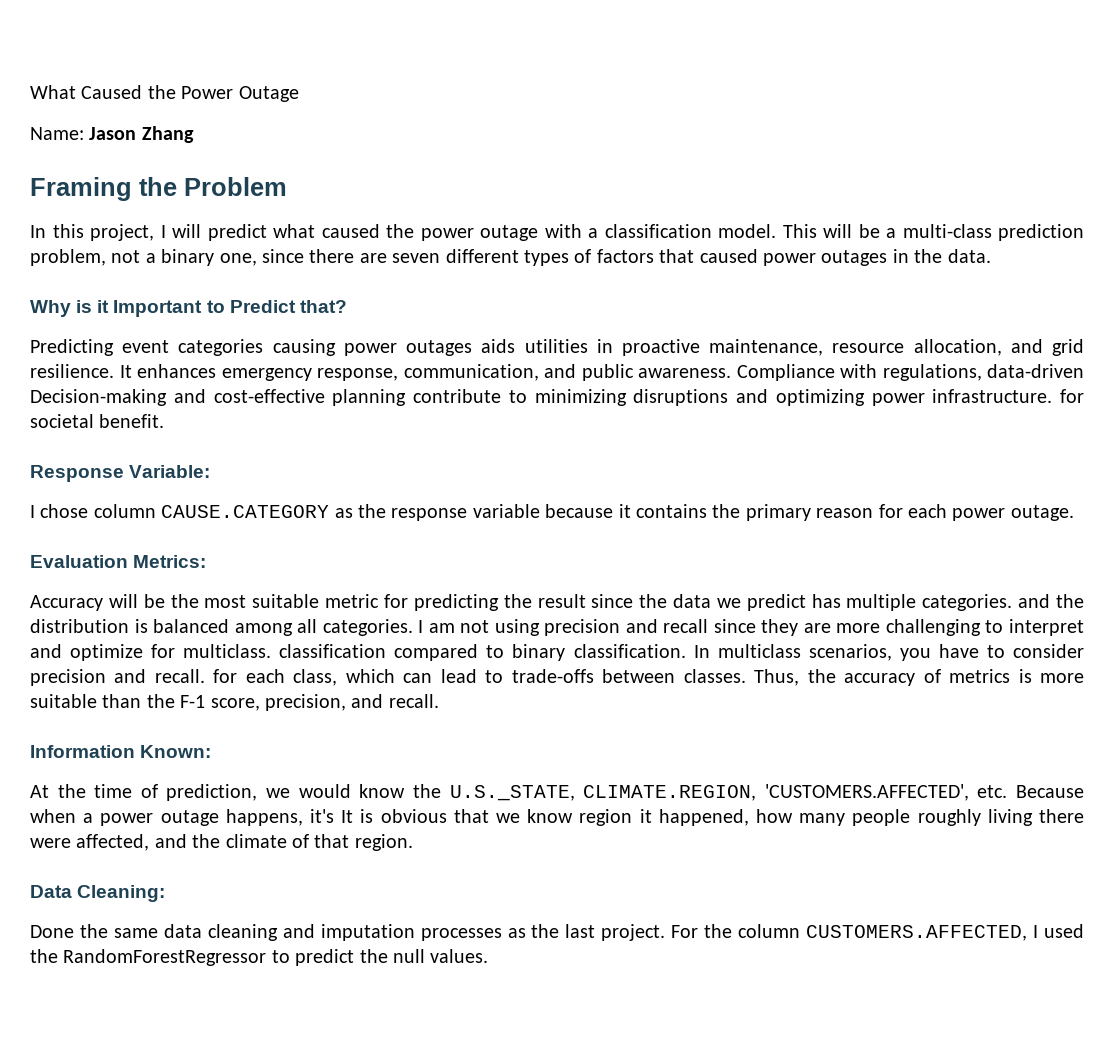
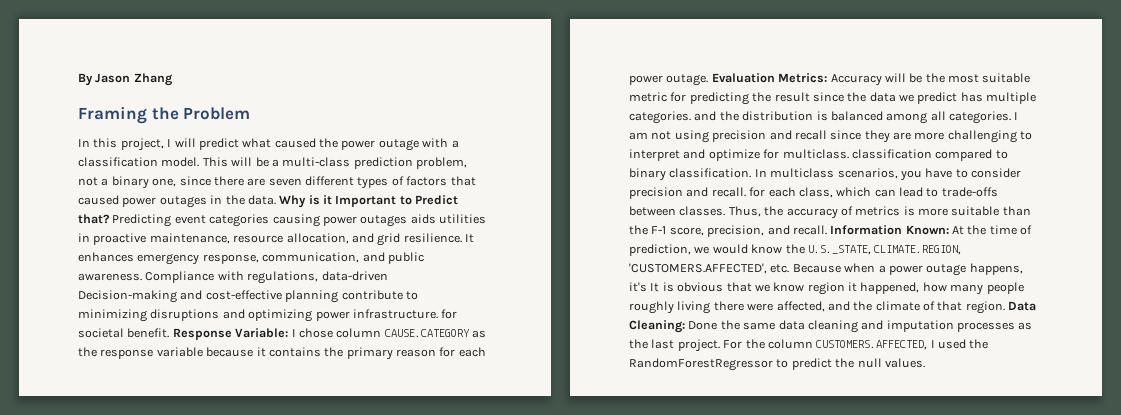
- What Caused the Power Outage
- Name: Jason Zhang
+ By Jason Zhang
- This will be a multi-class prediction problem, not a binary one, since there are seven different types of factors that caused power outages in the data.
- Why is it Important to Predict that?
- Predicting event categories causing power outages aids utilities in proactive maintenance, resource allocation, and grid resilience.
+ This will be a multi-class prediction problem, not a binary one, since there are seven different types of factors that caused power outages in the data. Why is it Important to Predict that? Predicting event categories causing power outages aids utilities in proactive maintenance, resource allocation, and grid resilience.
- Compliance with regulations, data-driven Decision-making and cost-effective planning contribute to minimizing disruptions and optimizing power infrastructure. for societal benefit.
- Response Variable:
- I chose column CAUSE.CATEGORY as the response variable because it contains the primary reason for each power outage.
- Evaluation Metrics:
- Accuracy will be the most suitable metric for predicting the result since the data we predict has multiple categories. and the distribution is balanced among all categories.
+ Compliance with regulations, data-driven Decision-making and cost-effective planning contribute to minimizing disruptions and optimizing power infrastructure. for societal benefit. Response Variable: I chose column CAUSE.CATEGORY as the response variable because it contains the primary reason for each power outage. Evaluation Metrics: Accuracy will be the most suitable metric for predicting the result since the data we predict has multiple categories. and the distribution is balanced among all categories.
- Thus, the accuracy of metrics is more suitable than the F-1 score, precision, and recall.
- Information Known:
- At the time of prediction, we would know the U.S._STATE, CLIMATE.REGION, 'CUSTOMERS.AFFECTED', etc. Because when a power outage happens, it's It is obvious that we know region it happened, how many people roughly living there were affected, and the climate of that region.
- Data Cleaning:
- Done the same data cleaning and imputation processes as the last project.
+ Thus, the accuracy of metrics is more suitable than the F-1 score, precision, and recall. Information Known: At the time of prediction, we would know the U.S._STATE, CLIMATE.REGION, 'CUSTOMERS.AFFECTED', etc. Because when a power outage happens, it's It is obvious that we know region it happened, how many people roughly living there were affected, and the climate of that region. Data Cleaning: Done the same data cleaning and imputation processes as the last project.

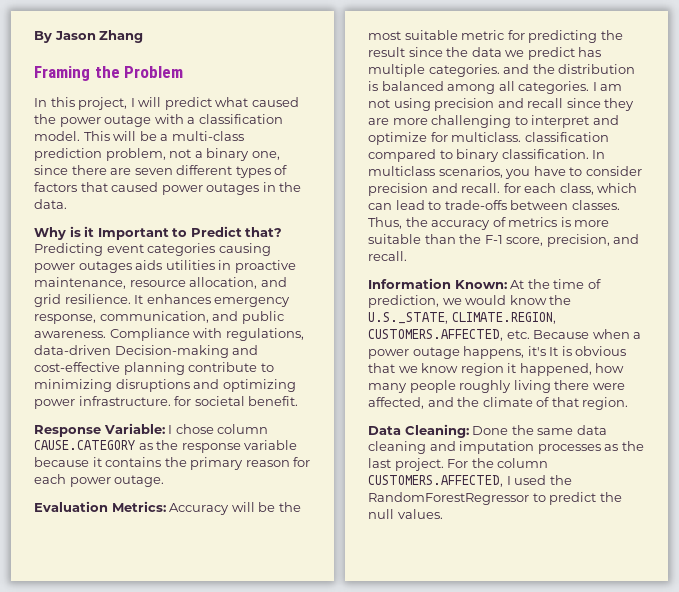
- This will be a multi-class prediction problem, not a binary one, since there are seven different types of factors that caused power outages in the data. Why is it Important to Predict that?
+ This will be a multi-class prediction problem, not a binary one, since there are seven different types of factors that caused power outages in the data.
+ Why is it Important to Predict that?
- Compliance with regulations, data-driven Decision-making and cost-effective planning contribute to minimizing disruptions and optimizing power infrastructure. for societal benefit. Response Variable:
+ Compliance with regulations, data-driven Decision-making and cost-effective planning contribute to minimizing disruptions and optimizing power infrastructure. for societal benefit.
+ Response Variable:
- I chose column CAUSE.CATEGORY as the response variable because it contains the primary reason for each power outage. Evaluation Metrics:
+ I chose column CAUSE.CATEGORY as the response variable because it contains the primary reason for each power outage.
+ Evaluation Metrics:
- Thus, the accuracy of metrics is more suitable than the F-1 score, precision, and recall. Information Known:
+ Thus, the accuracy of metrics is more suitable than the F-1 score, precision, and recall.
+ Information Known:
- At the time of prediction, we would know the U.S._STATE, CLIMATE.REGION, 'CUSTOMERS.AFFECTED', etc. Because when a power outage happens, it's It is obvious that we know region it happened, how many people roughly living there were affected, and the climate of that region. Data Cleaning:
+ At the time of prediction, we would know the U.S._STATE, CLIMATE.REGION, CUSTOMERS.AFFECTED, etc. Because when a power outage happens, it's It is obvious that we know region it happened, how many people roughly living there were affected, and the climate of that region.
+ Data Cleaning:

